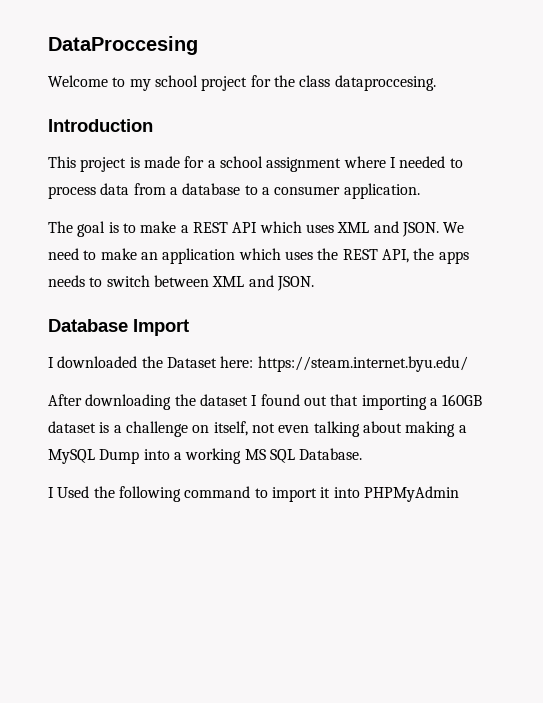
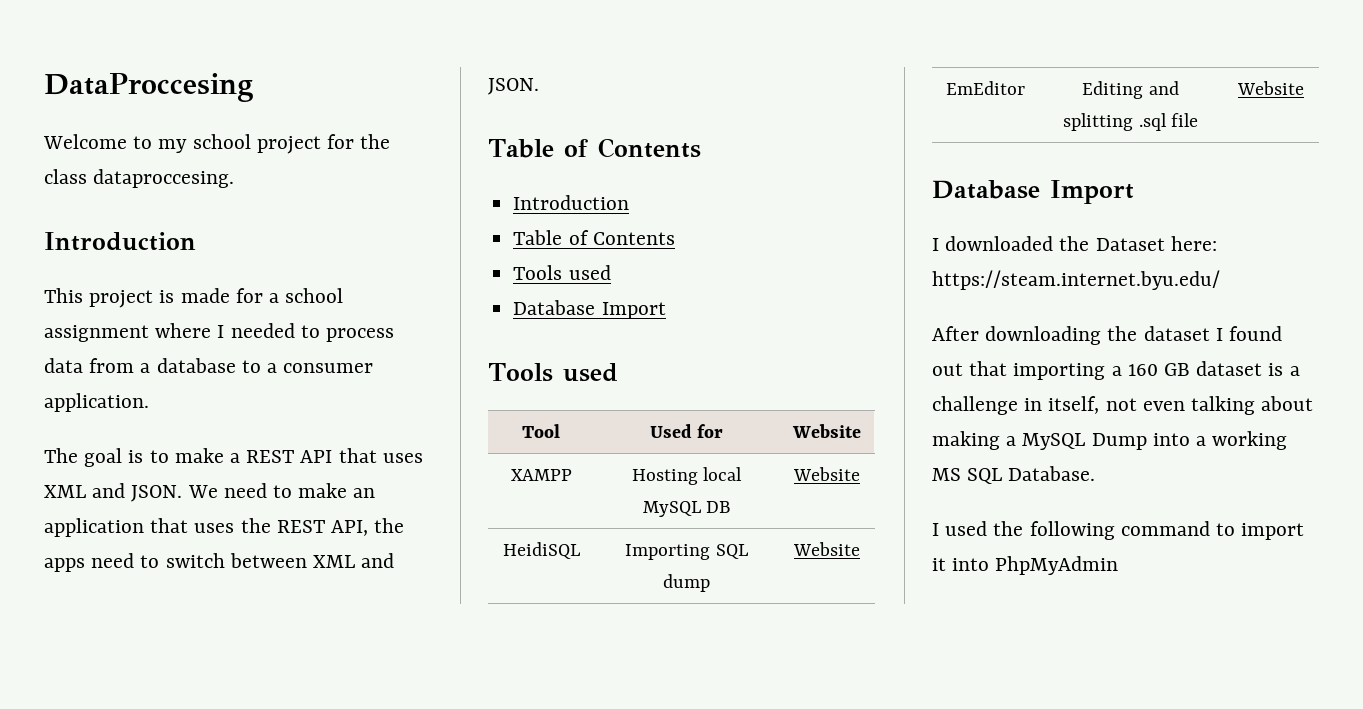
- The goal is to make a REST API which uses XML and JSON.
+ The goal is to make a REST API that uses XML and JSON.
- We need to make an application which uses the REST API, the apps needs to switch between XML and JSON.
+ We need to make an application that uses the REST API, the apps need to switch between XML and JSON.
+ Table of Contents
+ Introduction
+ Table of Contents
+ Tools used
+ Database Import
+ Tools used
+ Tool | Used for | Website
+ XAMPP | Hosting local MySQL DB | Website
+ HeidiSQL | Importing SQL dump | Website
+ EmEditor | Editing and splitting .sql file | Website
- After downloading the dataset I found out that importing a 160GB dataset is a challenge on itself, not even talking about making a MySQL Dump into a working MS SQL Database.
+ After downloading the dataset I found out that importing a 160 GB dataset is a challenge in itself, not even talking about making a MySQL Dump into a working MS SQL Database.
- I Used the following command to import it into PHPMyAdmin
+ I used the following command to import it into PhpMyAdmin

